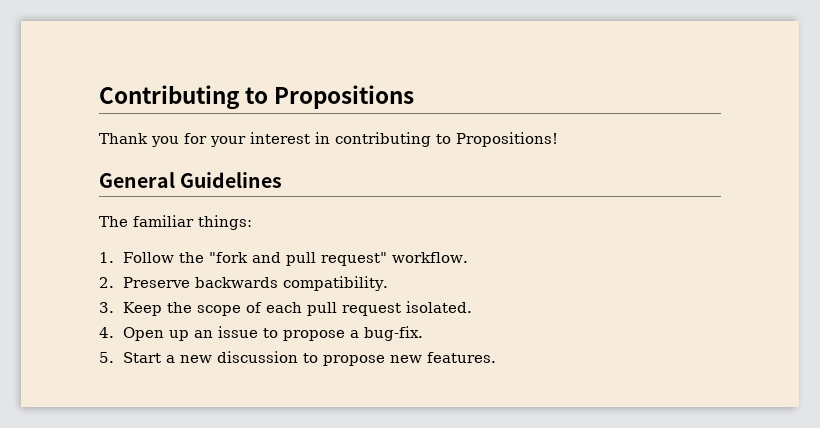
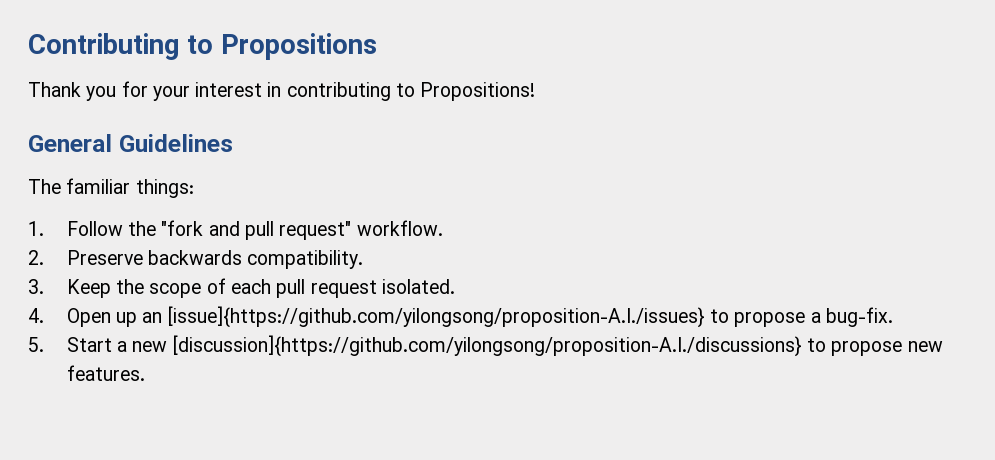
- 4. Open up an issue to propose a bug-fix.
+ 4. Open up an [issue]{https://github.com/yilongsong/proposition-A.I./issues} to propose a bug-fix.
- 5. Start a new discussion to propose new features.
+ 5. Start a new [discussion]{https://github.com/yilongsong/proposition-A.I./discussions} to propose new features.

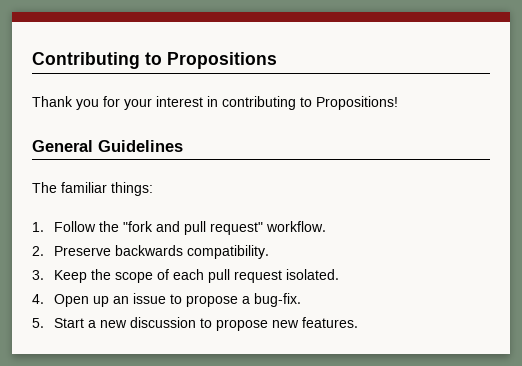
- 4. Open up an [issue]{https://github.com/yilongsong/proposition-A.I./issues} to propose a bug-fix.
+ 4. Open up an issue to propose a bug-fix.
- 5. Start a new [discussion]{https://github.com/yilongsong/proposition-A.I./discussions} to propose new features.
+ 5. Start a new discussion to propose new features.

